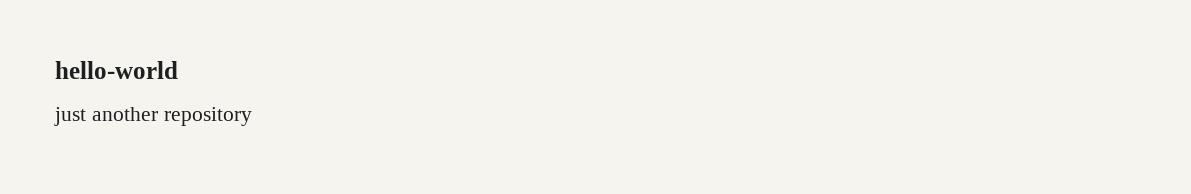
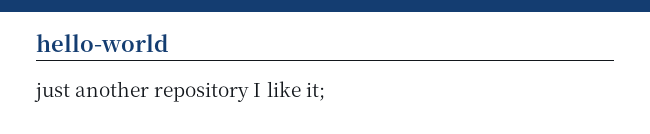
- just another repository
+ just another repository I like it;

